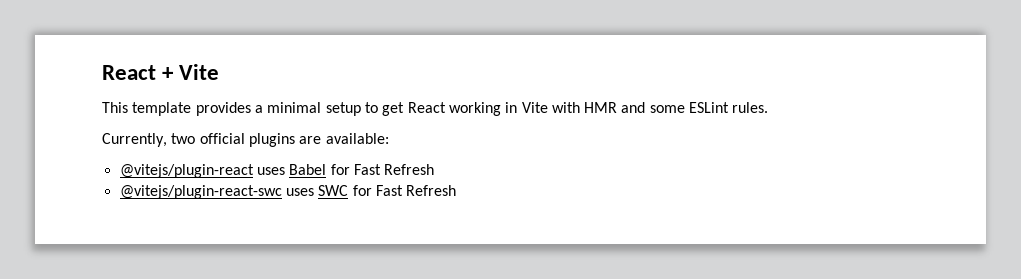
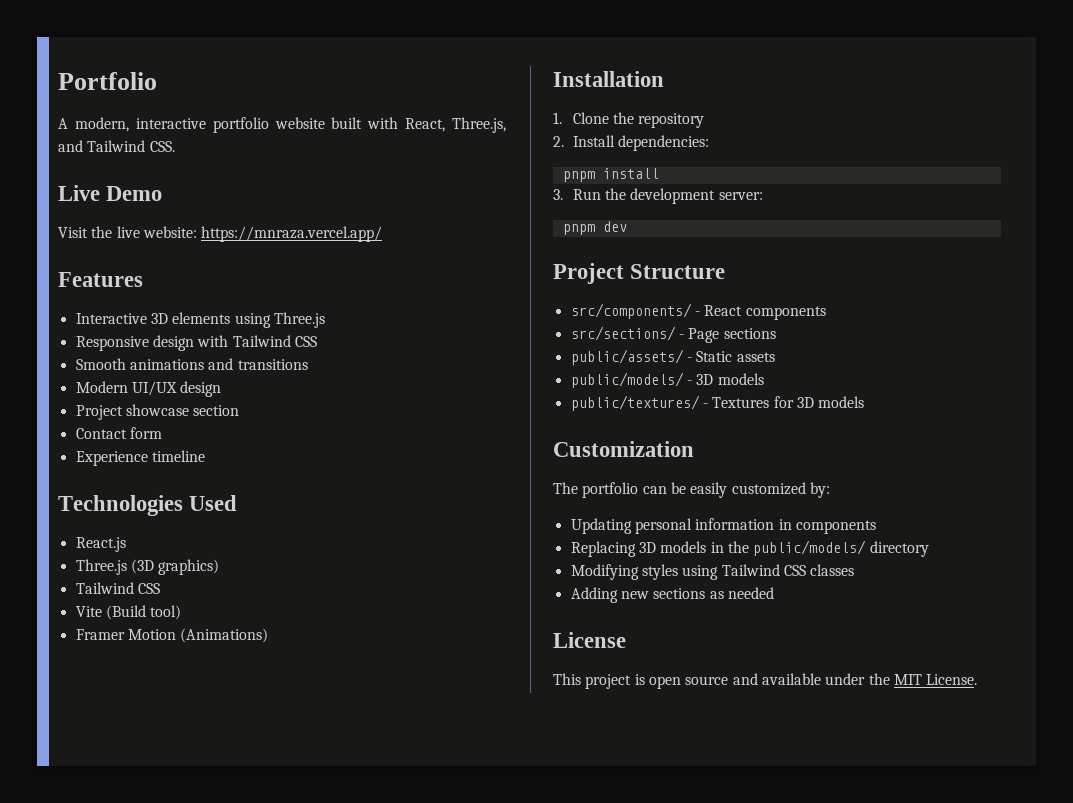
- React + Vite
- This template provides a minimal setup to get React working in Vite with HMR and some ESLint rules.
- Currently, two official plugins are available:
- @vitejs/plugin-react uses Babel for Fast Refresh
- @vitejs/plugin-react-swc uses SWC for Fast Refresh
+ Portfolio
+ A modern, interactive portfolio website built with React, Three.js, and Tailwind CSS.
+ Live Demo
+ Visit the live website: https://mnraza.vercel.app/
+ Features
+ Interactive 3D elements using Three.js
+ Responsive design with Tailwind CSS
+ Smooth animations and transitions
+ Modern UI/UX design
+ Project showcase section
+ Contact form
+ Experience timeline
+ Technologies Used
+ React.js
+ Three.js (3D graphics)
+ Tailwind CSS
+ Vite (Build tool)
+ Framer Motion (Animations)
+ Installation
+ 1. Clone the repository
+ 2. Install dependencies:
+ pnpm install
+ 3. Run the development server:
+ pnpm dev
+ Project Structure
+ src/components/ - React components
+ src/sections/ - Page sections
+ public/assets/ - Static assets
+ public/models/ - 3D models
+ public/textures/ - Textures for 3D models
+ Customization
+ The portfolio can be easily customized by:
+ Updating personal information in components
+ Replacing 3D models in the public/models/ directory
+ Modifying styles using Tailwind CSS classes
+ Adding new sections as needed
+ License
+ This project is open source and available under the MIT License.

